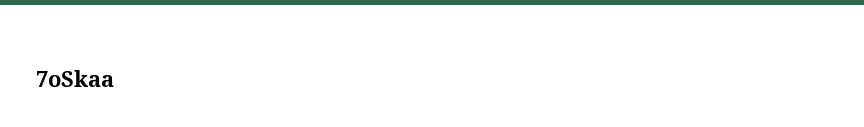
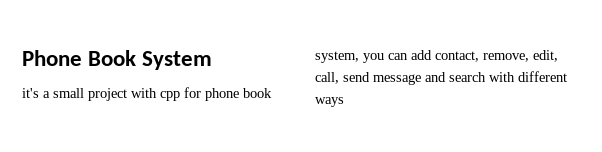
- 7oSkaa
+ Phone Book System
+ it's a small project with cpp for phone book system, you can add contact, remove, edit, call, send message and search with different ways

